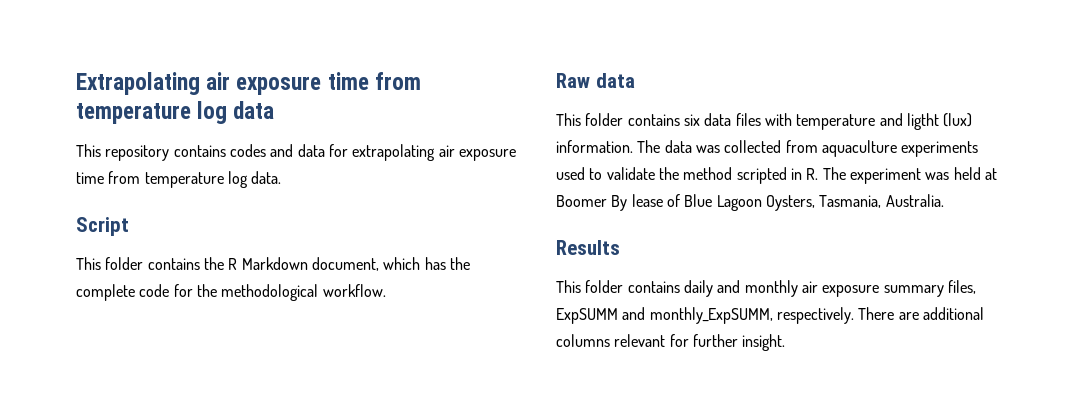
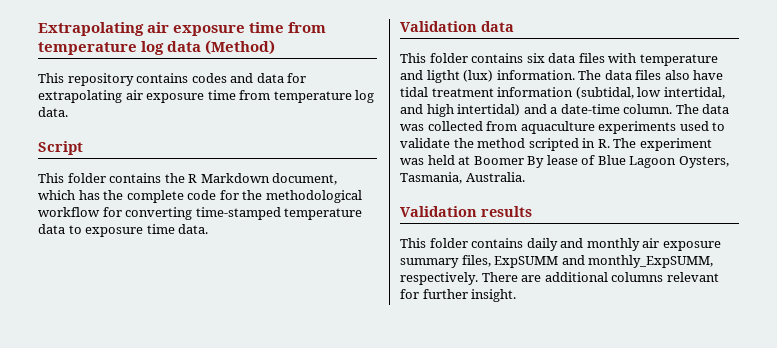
- Extrapolating air exposure time from temperature log data
+ Extrapolating air exposure time from temperature log data (Method)
- This folder contains the R Markdown document, which has the complete code for the methodological workflow.
- Raw data
+ This folder contains the R Markdown document, which has the complete code for the methodological workflow for converting time-stamped temperature data to exposure time data.
+ Validation data
- The data was collected from aquaculture experiments used to validate the method scripted in R. The experiment was held at Boomer By lease of Blue Lagoon Oysters, Tasmania, Australia.
+ The data files also have tidal treatment information (subtidal, low intertidal, and high intertidal) and a date-time column. The data was collected from aquaculture experiments used to validate the method scripted in R. The experiment was held at Boomer By lease of Blue Lagoon Oysters, Tasmania, Australia.
- Results
+ Validation results

